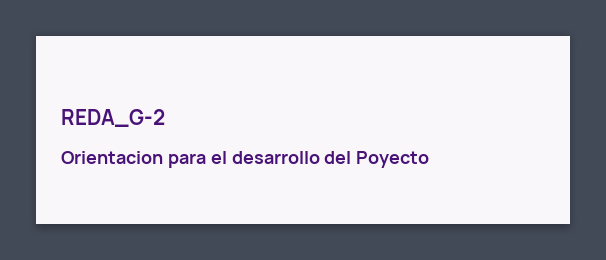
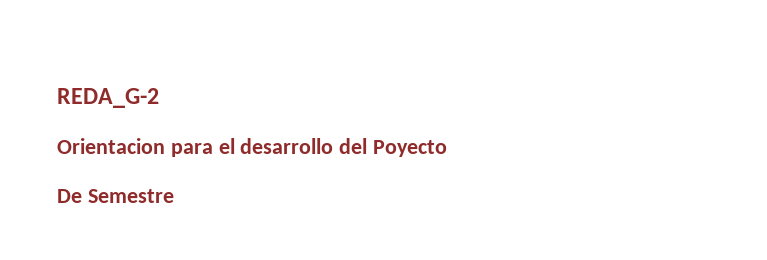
+ De Semestre

